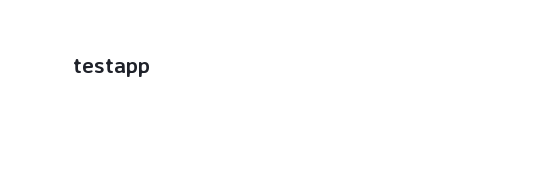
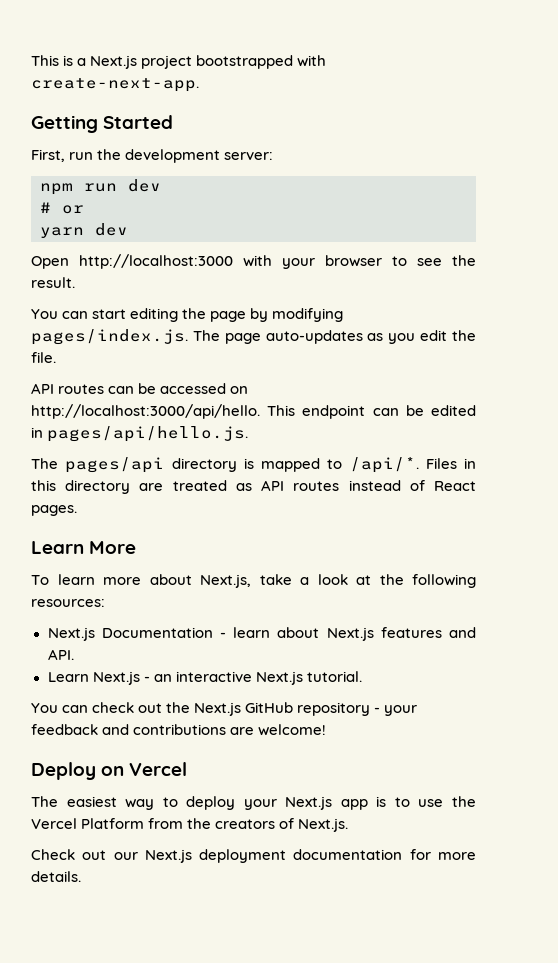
- testapp
+ This is a Next.js project bootstrapped with create-next-app.
+ Getting Started
+ First, run the development server:
+ npm run dev
+ # or
+ yarn dev
+ Open http://localhost:3000 with your browser to see the result.
+ You can start editing the page by modifying pages/index.js. The page auto-updates as you edit the file.
+ API routes can be accessed on http://localhost:3000/api/hello. This endpoint can be edited in pages/api/hello.js.
+ The pages/api directory is mapped to /api/*. Files in this directory are treated as API routes instead of React pages.
+ Learn More
+ To learn more about Next.js, take a look at the following resources:
+ Next.js Documentation - learn about Next.js features and API.
+ Learn Next.js - an interactive Next.js tutorial.
+ You can check out the Next.js GitHub repository - your feedback and contributions are welcome!
+ Deploy on Vercel
+ The easiest way to deploy your Next.js app is to use the Vercel Platform from the creators of Next.js.
+ Check out our Next.js deployment documentation for more details.

